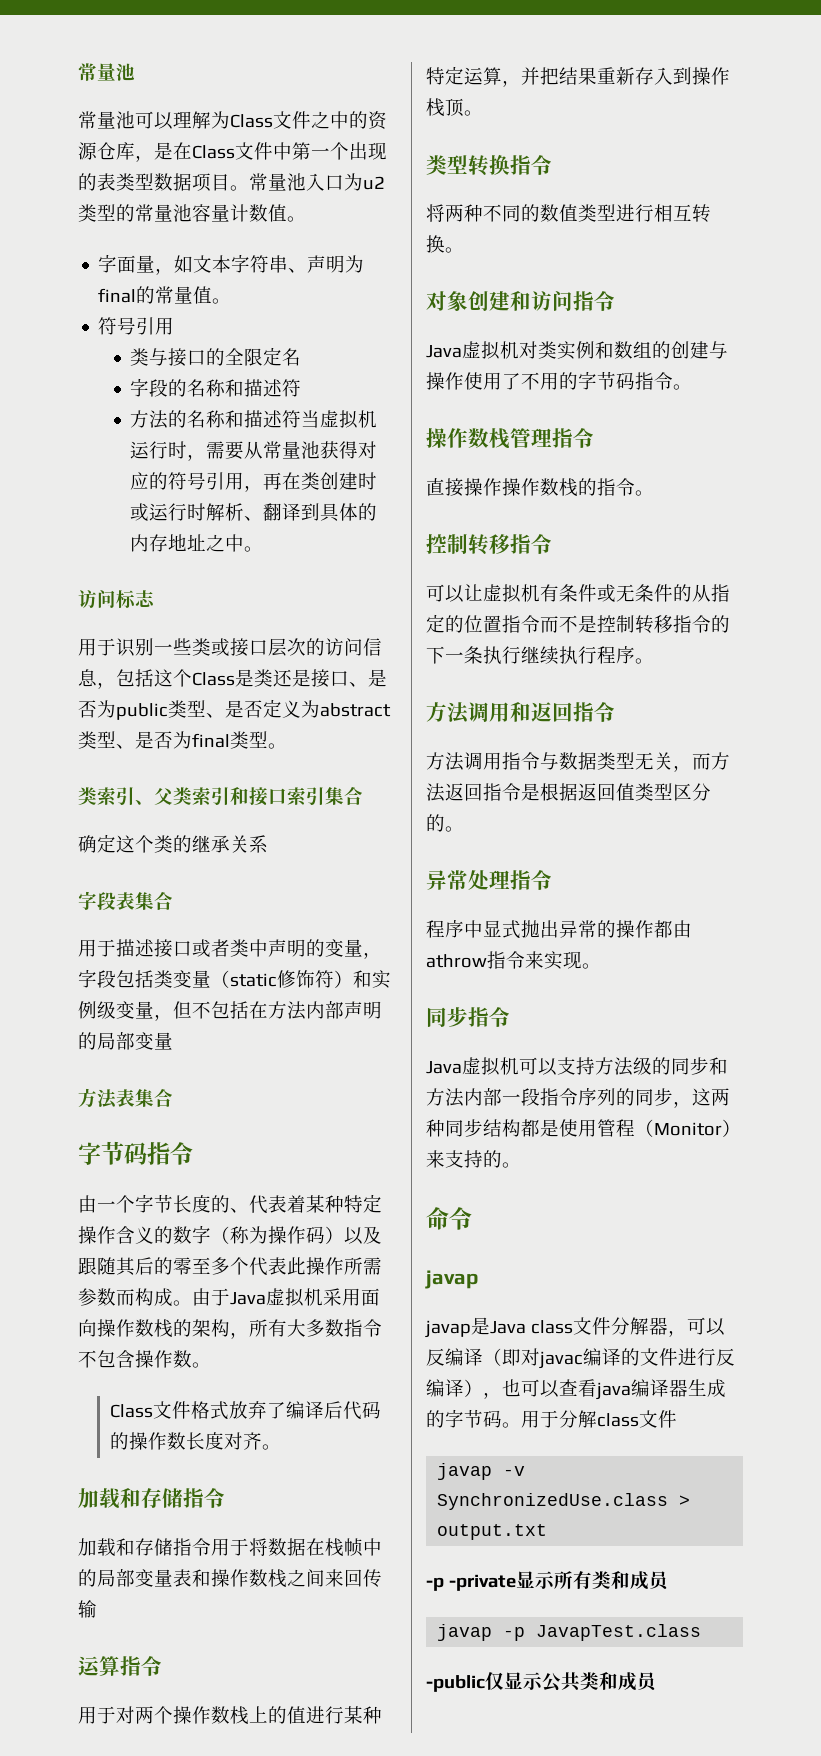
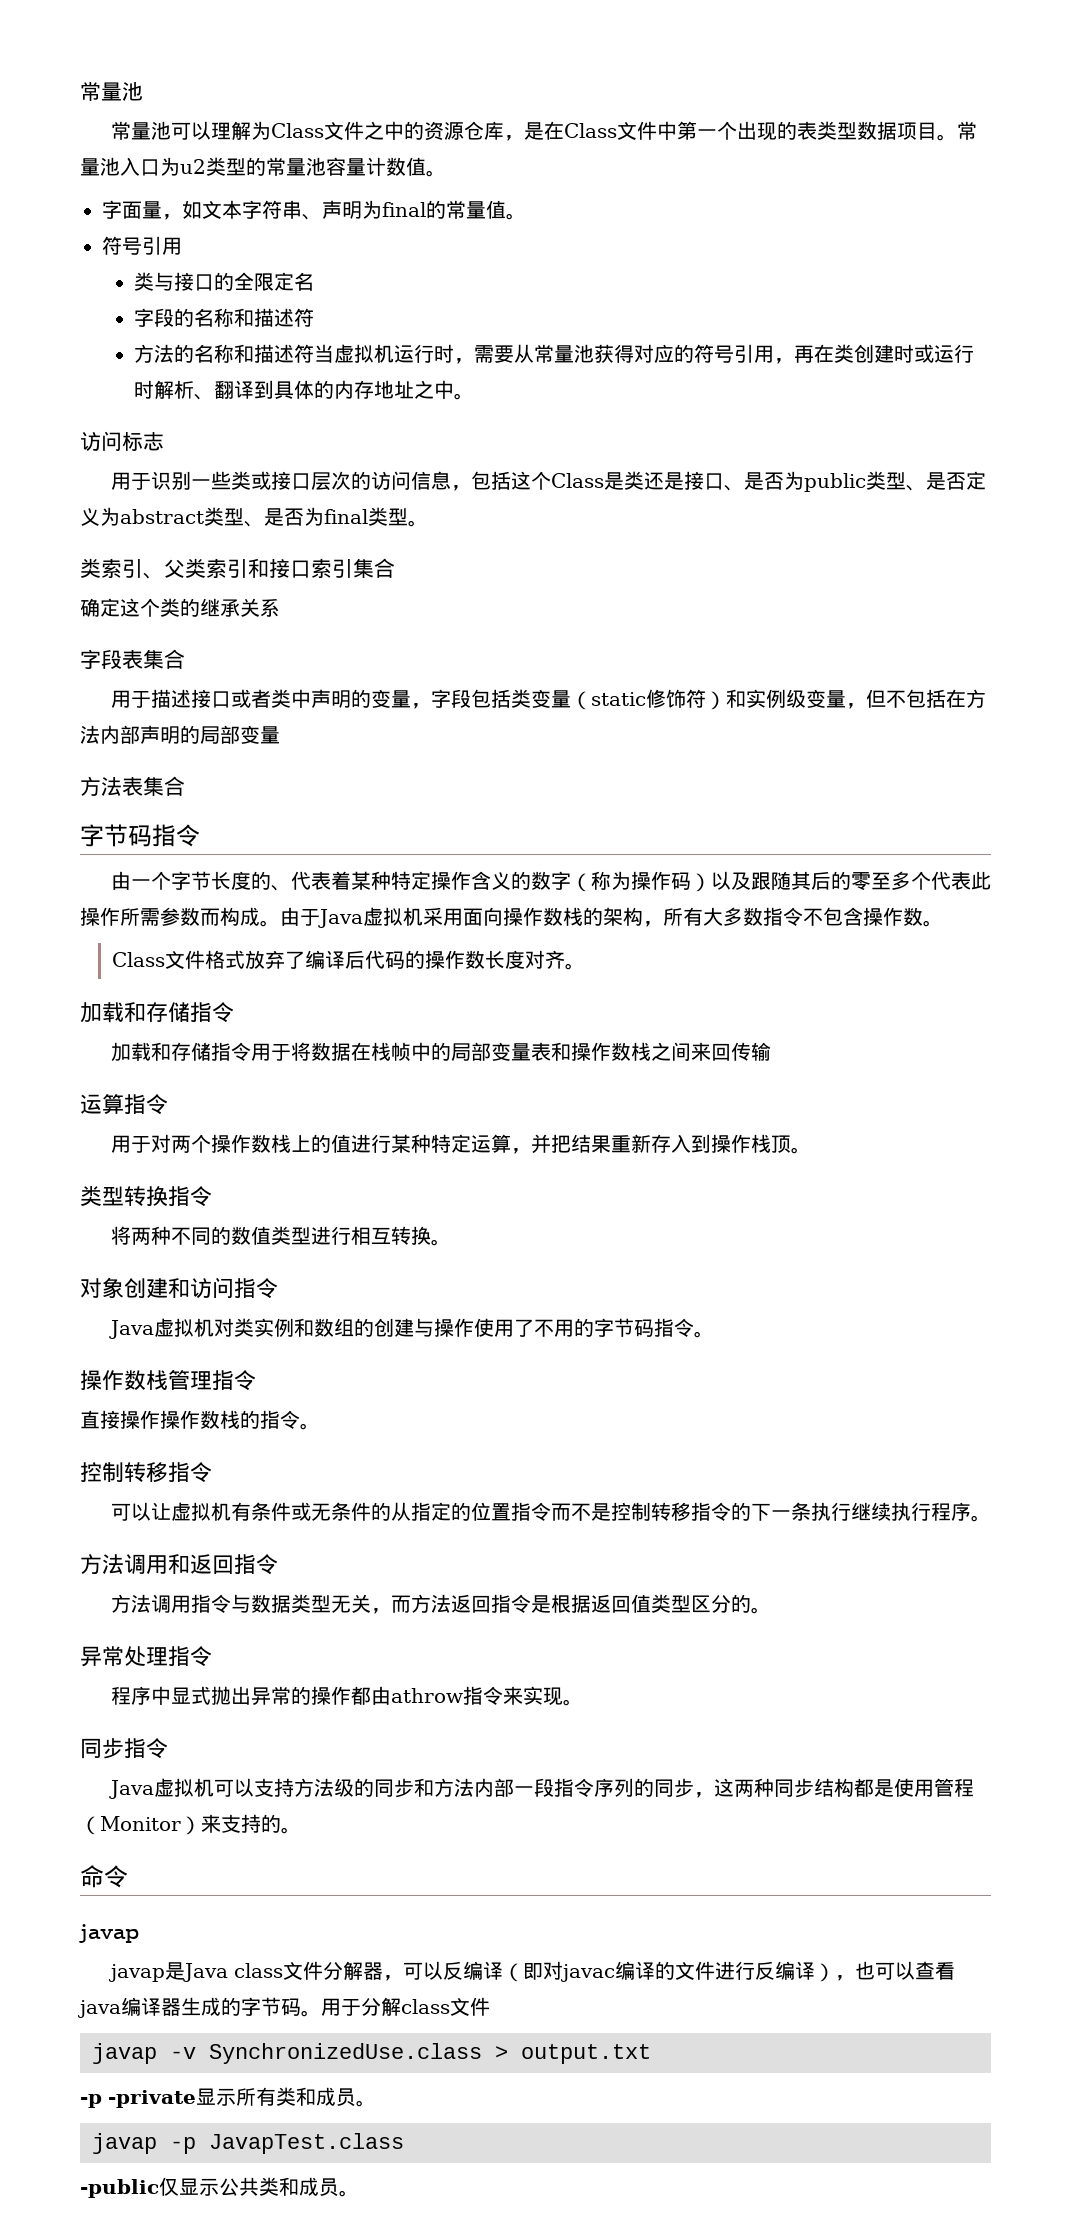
- -p -private显示所有类和成员
+ -p -private显示所有类和成员。
- -public仅显示公共类和成员
+ -public仅显示公共类和成员。

